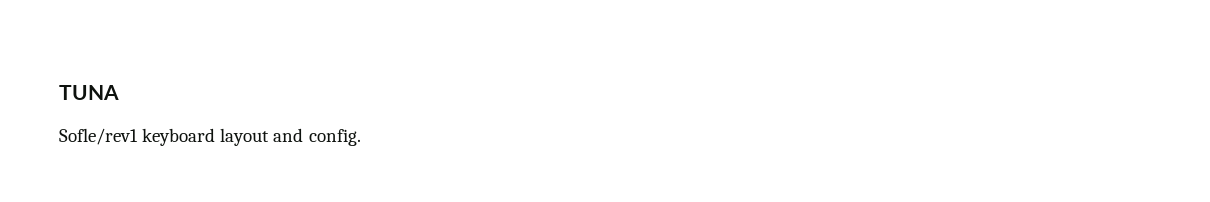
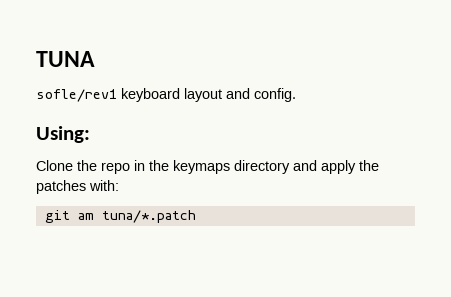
- Sofle/rev1 keyboard layout and config.
+ sofle/rev1 keyboard layout and config.
+ Using:
+ Clone the repo in the keymaps directory and apply the patches with:
+ git am tuna/*.patch

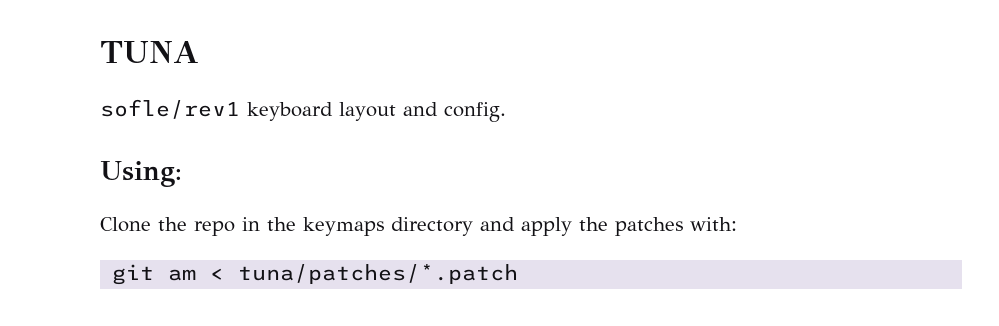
- git am tuna/*.patch
+ git am < tuna/patches/*.patch

